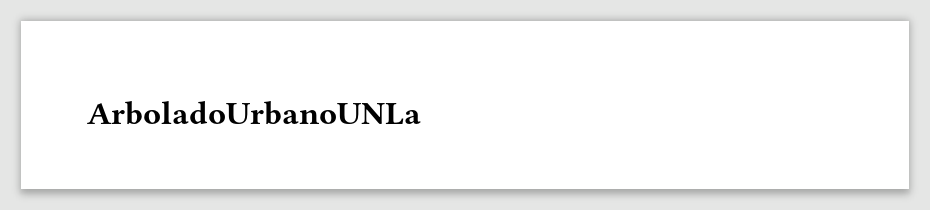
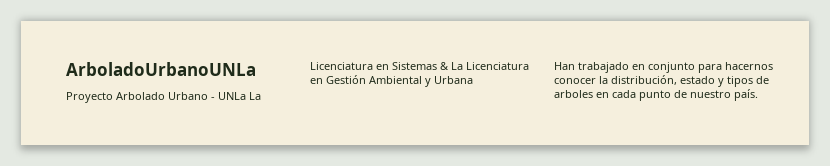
+ Proyecto Arbolado Urbano - UNLa La Licenciatura en Sistemas & La Licenciatura en Gestión Ambiental y Urbana
+ Han trabajado en conjunto para hacernos conocer la distribución, estado y tipos de arboles en cada punto de nuestro país.

